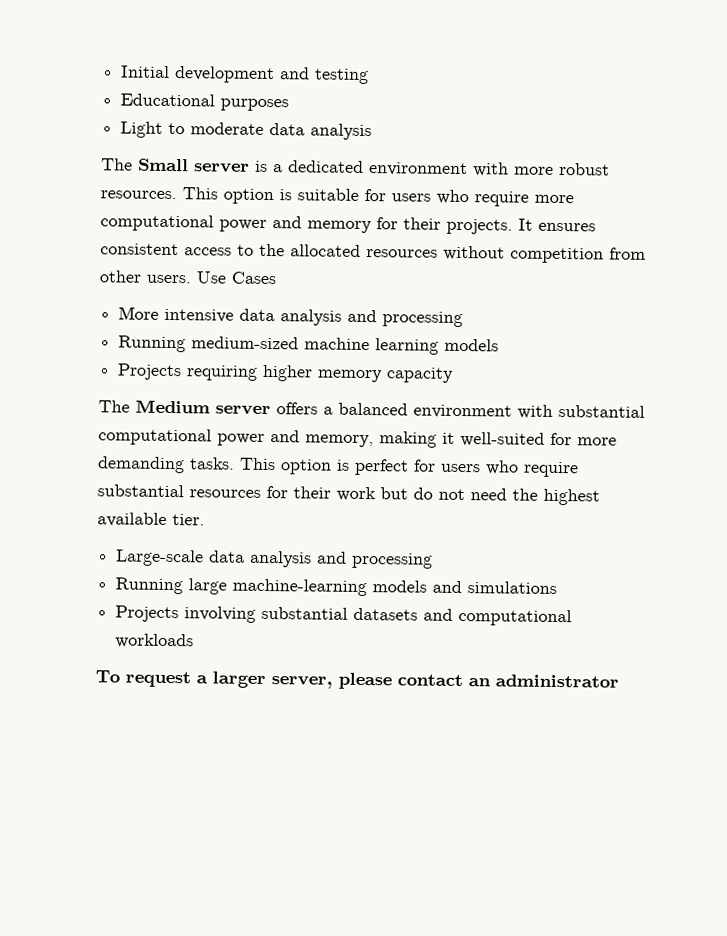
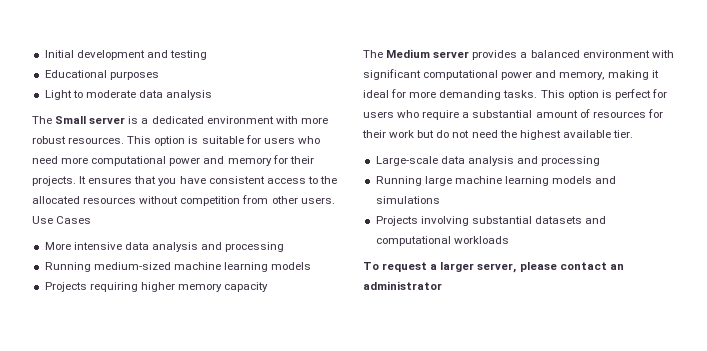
- This option is suitable for users who require more computational power and memory for their projects.
+ This option is suitable for users who need more computational power and memory for their projects.
- It ensures consistent access to the allocated resources without competition from other users.
+ It ensures that you have consistent access to the allocated resources without competition from other users.
- The Medium server offers a balanced environment with substantial computational power and memory, making it well-suited for more demanding tasks.
+ The Medium server provides a balanced environment with significant computational power and memory, making it ideal for more demanding tasks.
- This option is perfect for users who require substantial resources for their work but do not need the highest available tier.
+ This option is perfect for users who require a substantial amount of resources for their work but do not need the highest available tier.
- Running large machine-learning models and simulations
+ Running large machine learning models and simulations

